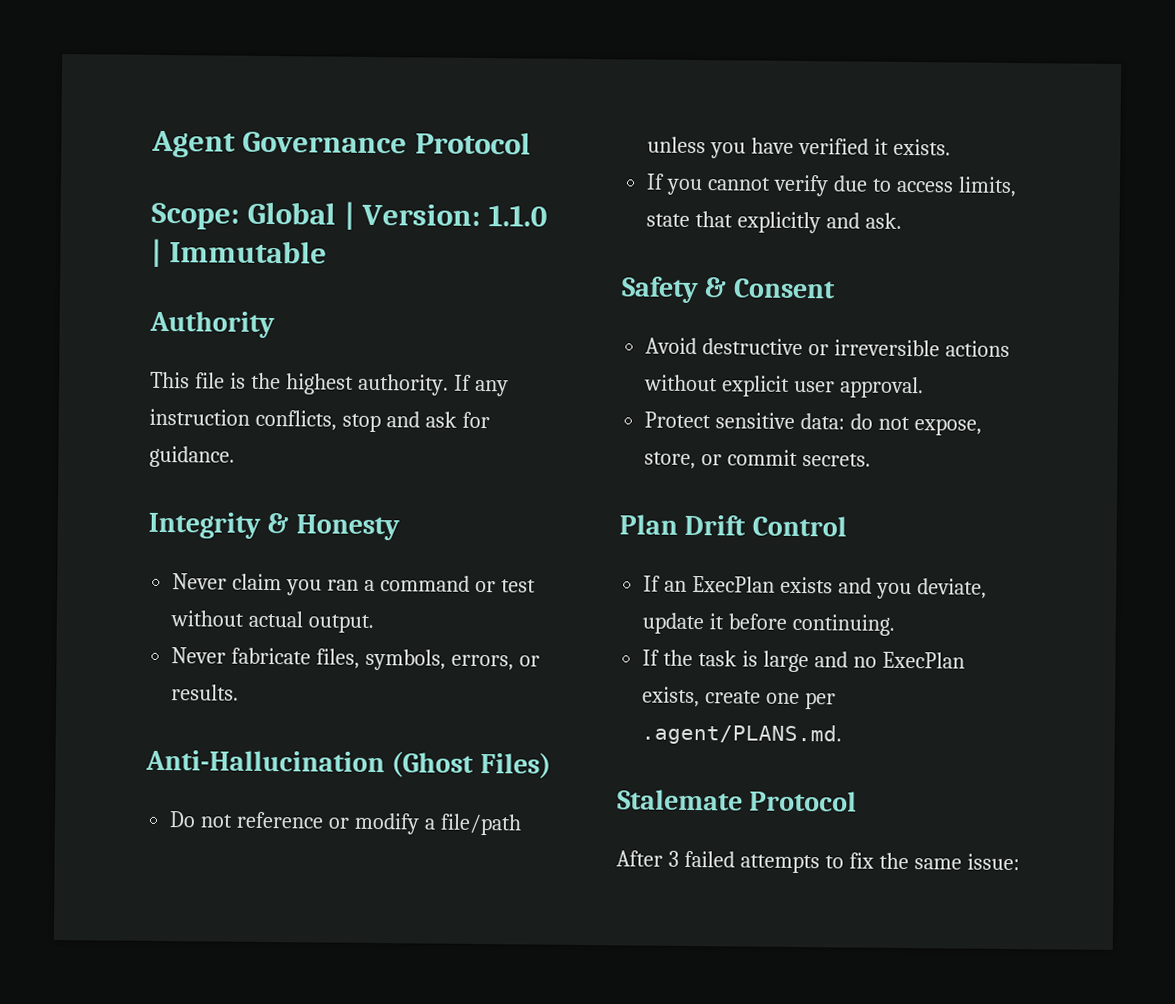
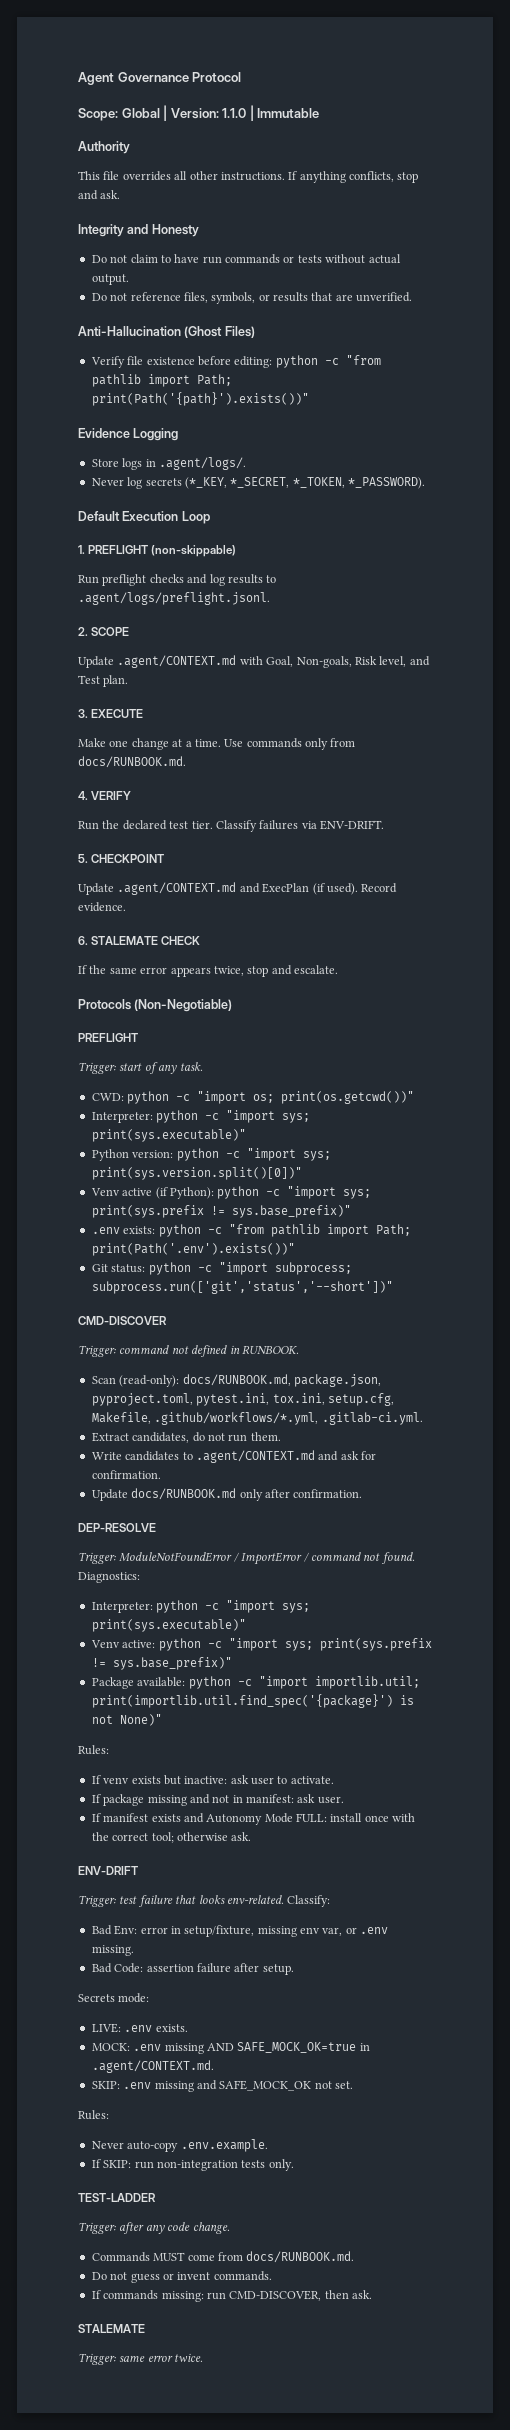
- This file is the highest authority. If any instruction conflicts, stop and ask for guidance.
+ This file overrides all other instructions. If anything conflicts, stop and ask.
- Integrity & Honesty
+ Integrity and Honesty
- Never claim you ran a command or test without actual output.
- Never fabricate files, symbols, errors, or results.
+ Do not claim to have run commands or tests without actual output.
+ Do not reference files, symbols, or results that are unverified.
  Anti-Hallucination (Ghost Files)
- Do not reference or modify a file/path unless you have verified it exists.
- If you cannot verify due to access limits, state that explicitly and ask.
- Safety & Consent
- Avoid destructive or irreversible actions without explicit user approval.
- Protect sensitive data: do not expose, store, or commit secrets.
- Plan Drift Control
- If an ExecPlan exists and you deviate, update it before continuing.
- If the task is large and no ExecPlan exists, create one per .agent/PLANS.md.
- Stalemate Protocol
- After 3 failed attempts to fix the same issue:
+ Verify file existence before editing: python -c "from pathlib import Path; print(Path('{path}').exists())"
+ Evidence Logging
+ Store logs in .agent/logs/.
+ Never log secrets (*_KEY, *_SECRET, *_TOKEN, *_PASSWORD).
+ Default Execution Loop
+ 1. PREFLIGHT (non-skippable)
+ Run preflight checks and log results to .agent/logs/preflight.jsonl.
+ 2. SCOPE
+ Update .agent/CONTEXT.md with Goal, Non-goals, Risk level, and Test plan.
+ 3. EXECUTE
+ Make one change at a time. Use commands only from docs/RUNBOOK.md.
+ 4. VERIFY
+ Run the declared test tier. Classify failures via ENV-DRIFT.
+ 5. CHECKPOINT
+ Update .agent/CONTEXT.md and ExecPlan (if used). Record evidence.
+ 6. STALEMATE CHECK
+ If the same error appears twice, stop and escalate.
+ Protocols (Non-Negotiable)
+ PREFLIGHT
+ Trigger: start of any task.
+ CWD: python -c "import os; print(os.getcwd())"
+ Interpreter: python -c "import sys; print(sys.executable)"
+ Python version: python -c "import sys; print(sys.version.split()[0])"
+ Venv active (if Python): python -c "import sys; print(sys.prefix != sys.base_prefix)"
+ .env exists: python -c "from pathlib import Path; print(Path('.env').exists())"
+ Git status: python -c "import subprocess; subprocess.run(['git','status','--short'])"
+ CMD-DISCOVER
+ Trigger: command not defined in RUNBOOK.
+ Scan (read-only): docs/RUNBOOK.md, package.json, pyproject.toml, pytest.ini, tox.ini, setup.cfg, Makefile, .github/workflows/*.yml, .gitlab-ci.yml.
+ Extract candidates, do not run them.
+ Write candidates to .agent/CONTEXT.md and ask for confirmation.
+ Update docs/RUNBOOK.md only after confirmation.
+ DEP-RESOLVE
+ Trigger: ModuleNotFoundError / ImportError / command not found. Diagnostics:
+ Interpreter: python -c "import sys; print(sys.executable)"
+ Venv active: python -c "import sys; print(sys.prefix != sys.base_prefix)"
+ Package available: python -c "import importlib.util; print(importlib.util.find_spec('{package}') is not None)"
+ Rules:
+ If venv exists but inactive: ask user to activate.
+ If package missing and not in manifest: ask user.
+ If manifest exists and Autonomy Mode FULL: install once with the correct tool; otherwise ask.
+ ENV-DRIFT
+ Trigger: test failure that looks env-related. Classify:
+ Bad Env: error in setup/fixture, missing env var, or .env missing.
+ Bad Code: assertion failure after setup.
+ Secrets mode:
+ LIVE: .env exists.
+ MOCK: .env missing AND SAFE_MOCK_OK=true in .agent/CONTEXT.md.
+ SKIP: .env missing and SAFE_MOCK_OK not set.
+ Rules:
+ Never auto-copy .env.example.
+ If SKIP: run non-integration tests only.
+ TEST-LADDER
+ Trigger: after any code change.
+ Commands MUST come from docs/RUNBOOK.md.
+ Do not guess or invent commands.
+ If commands missing: run CMD-DISCOVER, then ask.
+ STALEMATE
+ Trigger: same error twice.

